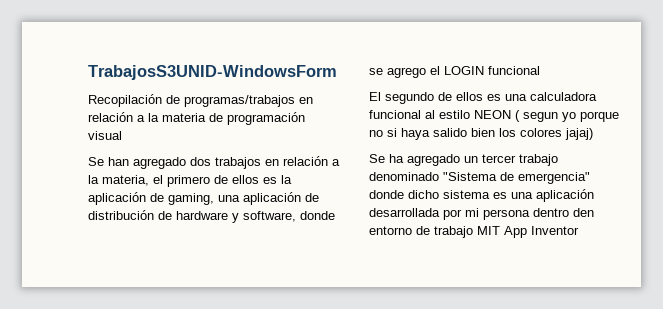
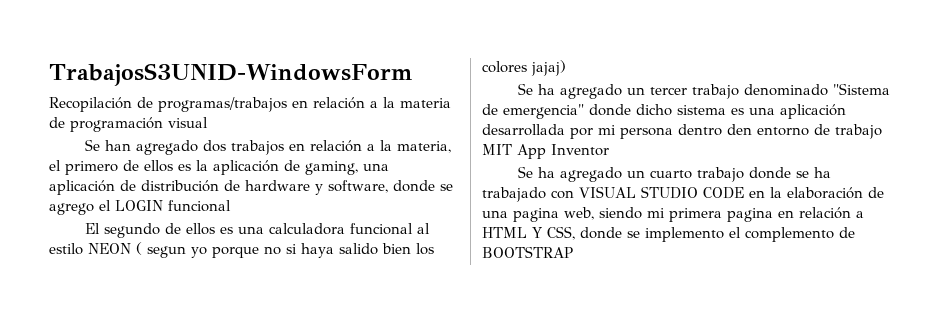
+ Se ha agregado un cuarto trabajo donde se ha trabajado con VISUAL STUDIO CODE en la elaboración de una pagina web, siendo mi primera pagina en relación a HTML Y CSS, donde se implemento el complemento de BOOTSTRAP

